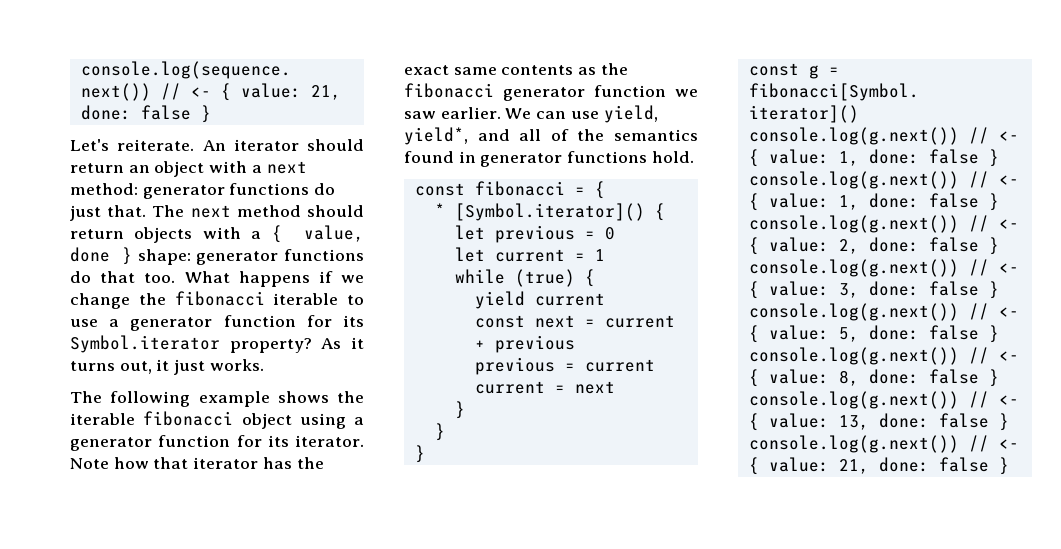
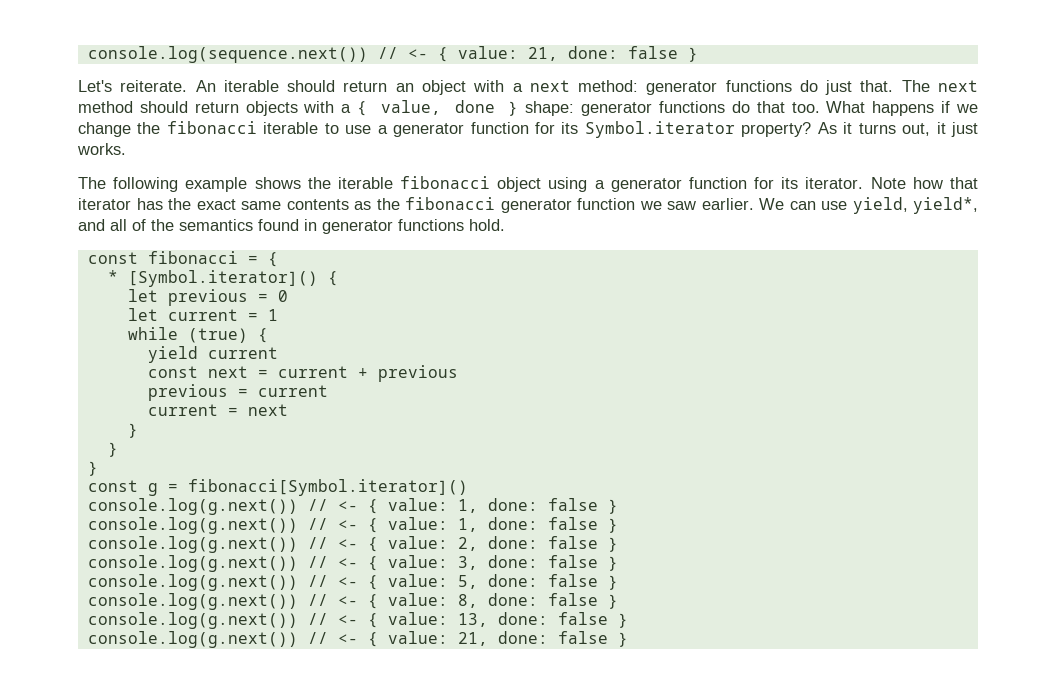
- An iterator should return an object with a next method: generator functions do just that.
+ An iterable should return an object with a next method: generator functions do just that.

